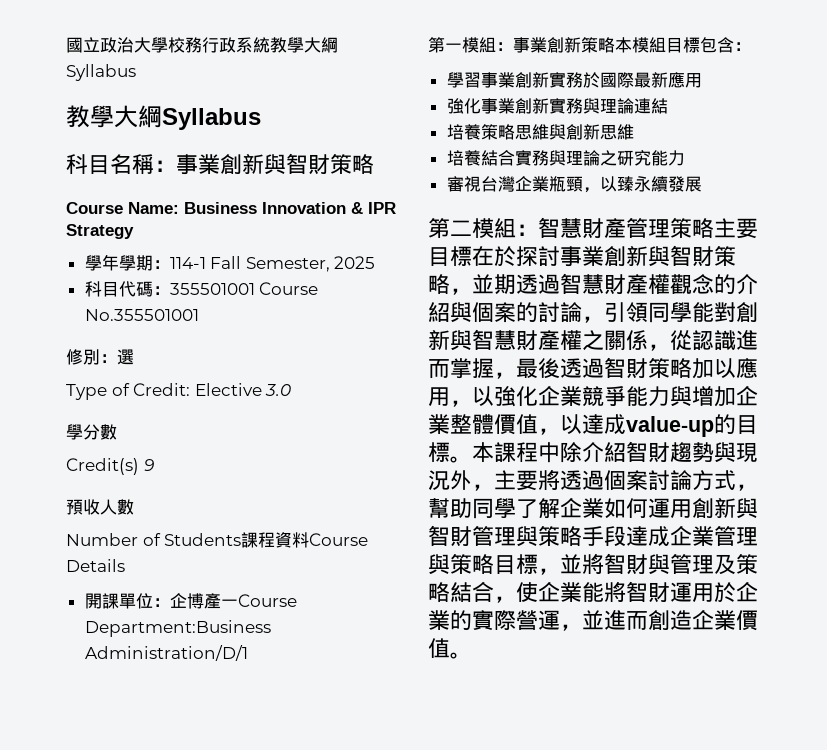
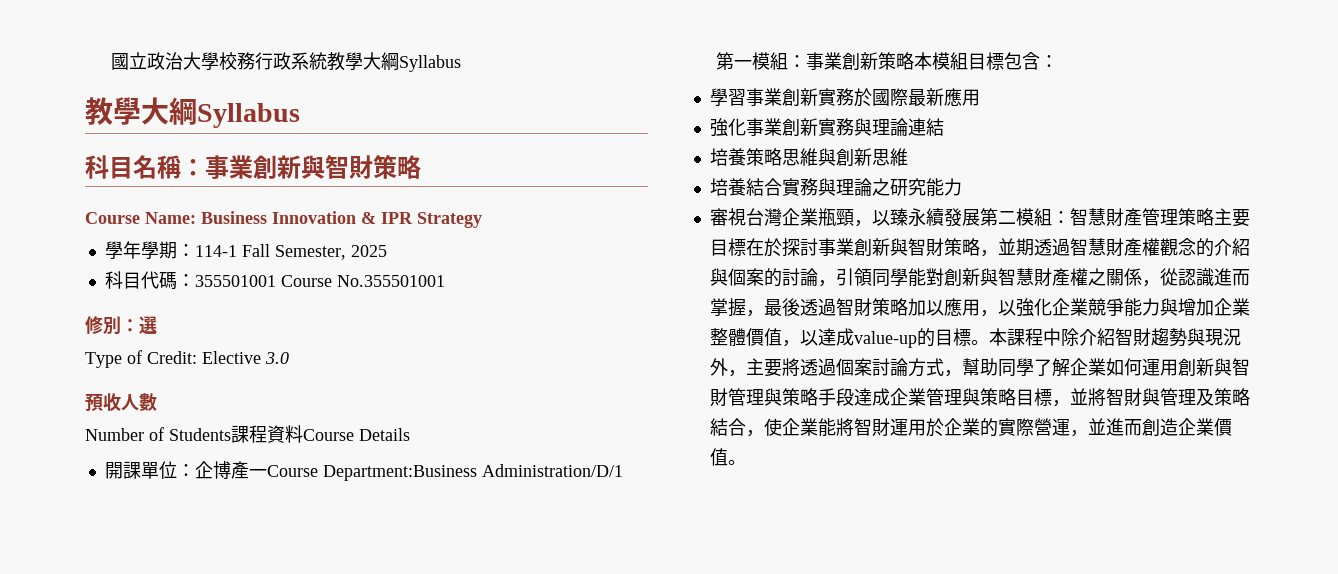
- 學分數
- Credit(s) 9
- 審視台灣企業瓶頸，以臻永續發展
- 第二模組：
+ 審視台灣企業瓶頸，以臻永續發展第二模組：

